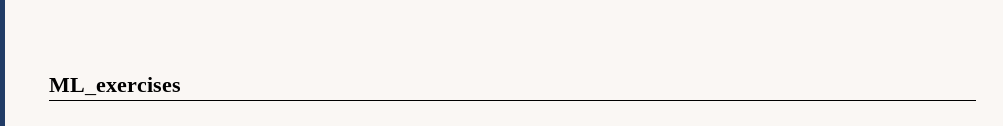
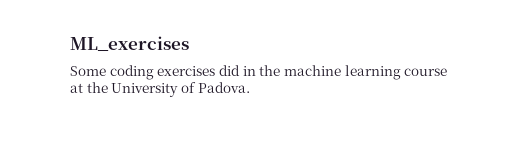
+ Some coding exercises did in the machine learning course at the University of Padova.

